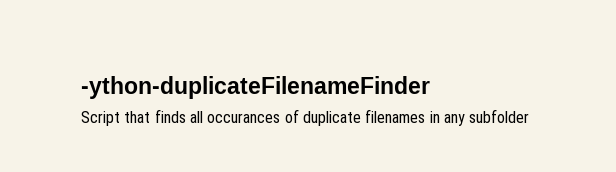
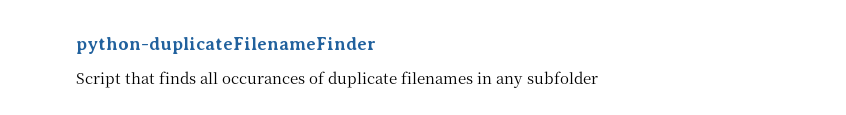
- -ython-duplicateFilenameFinder
+ python-duplicateFilenameFinder

